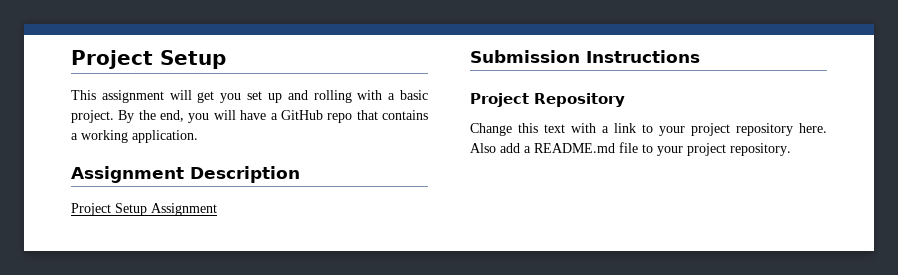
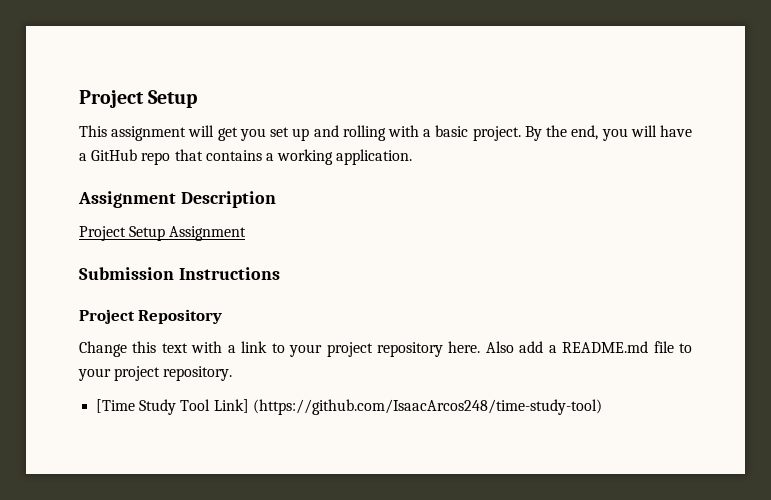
+ [Time Study Tool Link] (https://github.com/IsaacArcos248/time-study-tool)

